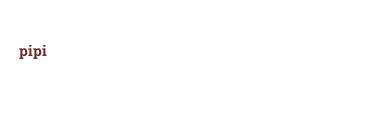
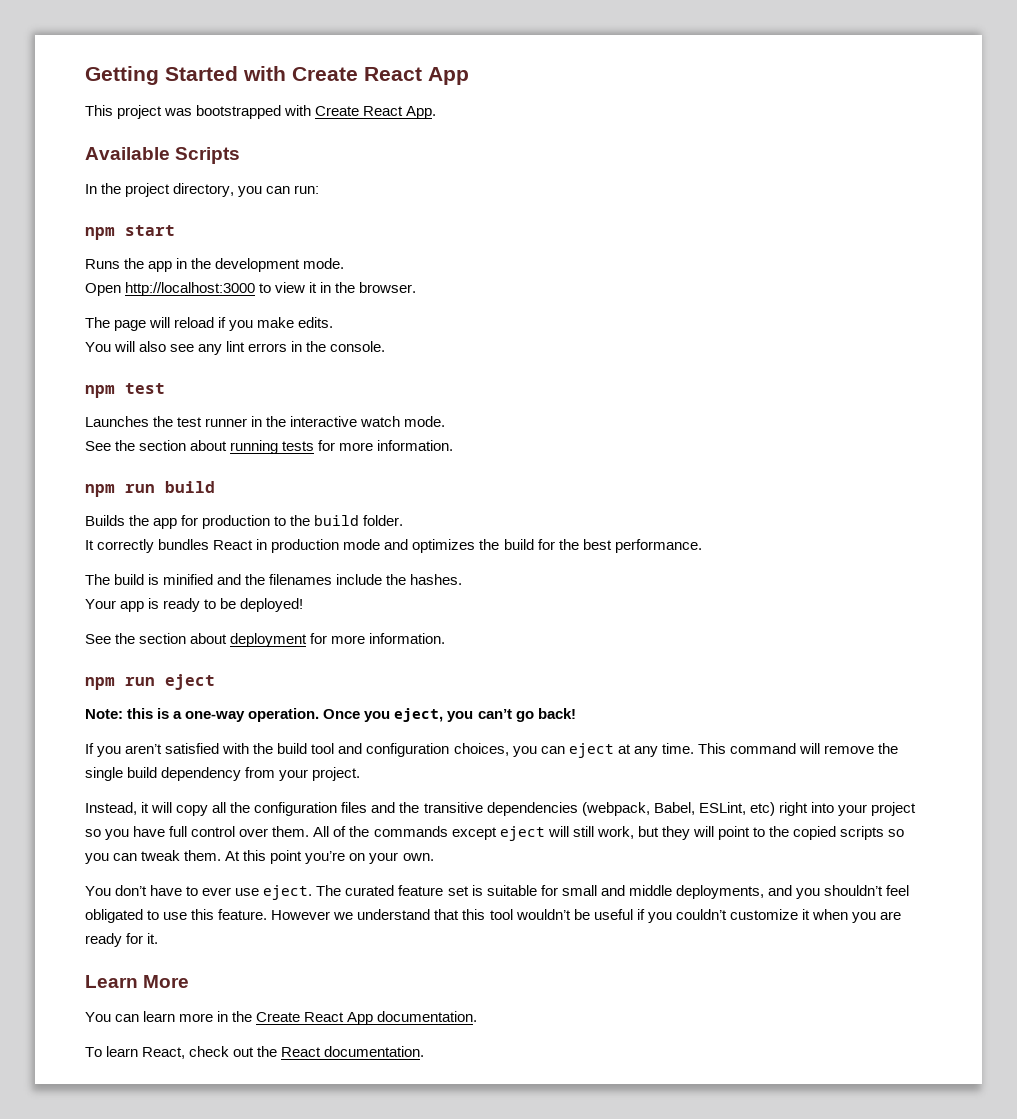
- pipi
+ Getting Started with Create React App
+ This project was bootstrapped with Create React App.
+ Available Scripts
+ In the project directory, you can run:
+ npm start
+ Runs the app in the development mode.
+ Open http://localhost:3000 to view it in the browser.
+ The page will reload if you make edits.
+ You will also see any lint errors in the console.
+ npm test
+ Launches the test runner in the interactive watch mode.
+ See the section about running tests for more information.
+ npm run build
+ Builds the app for production to the build folder.
+ It correctly bundles React in production mode and optimizes the build for the best performance.
+ The build is minified and the filenames include the hashes.
+ Your app is ready to be deployed!
+ See the section about deployment for more information.
+ npm run eject
+ Note: this is a one-way operation. Once you eject, you can’t go back!
+ If you aren’t satisfied with the build tool and configuration choices, you can eject at any time. This command will remove the single build dependency from your project.
+ Instead, it will copy all the configuration files and the transitive dependencies (webpack, Babel, ESLint, etc) right into your project so you have full control over them. All of the commands except eject will still work, but they will point to the copied scripts so you can tweak them. At this point you’re on your own.
+ You don’t have to ever use eject. The curated feature set is suitable for small and middle deployments, and you shouldn’t feel obligated to use this feature. However we understand that this tool wouldn’t be useful if you couldn’t customize it when you are ready for it.
+ Learn More
+ You can learn more in the Create React App documentation.
+ To learn React, check out the React documentation.

